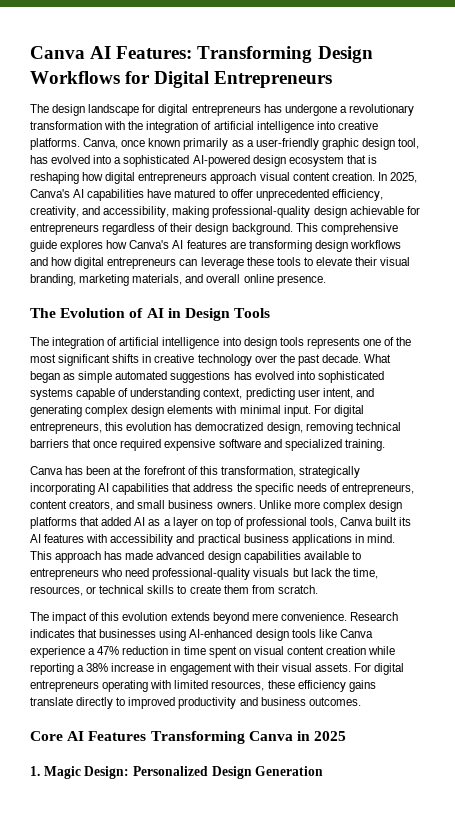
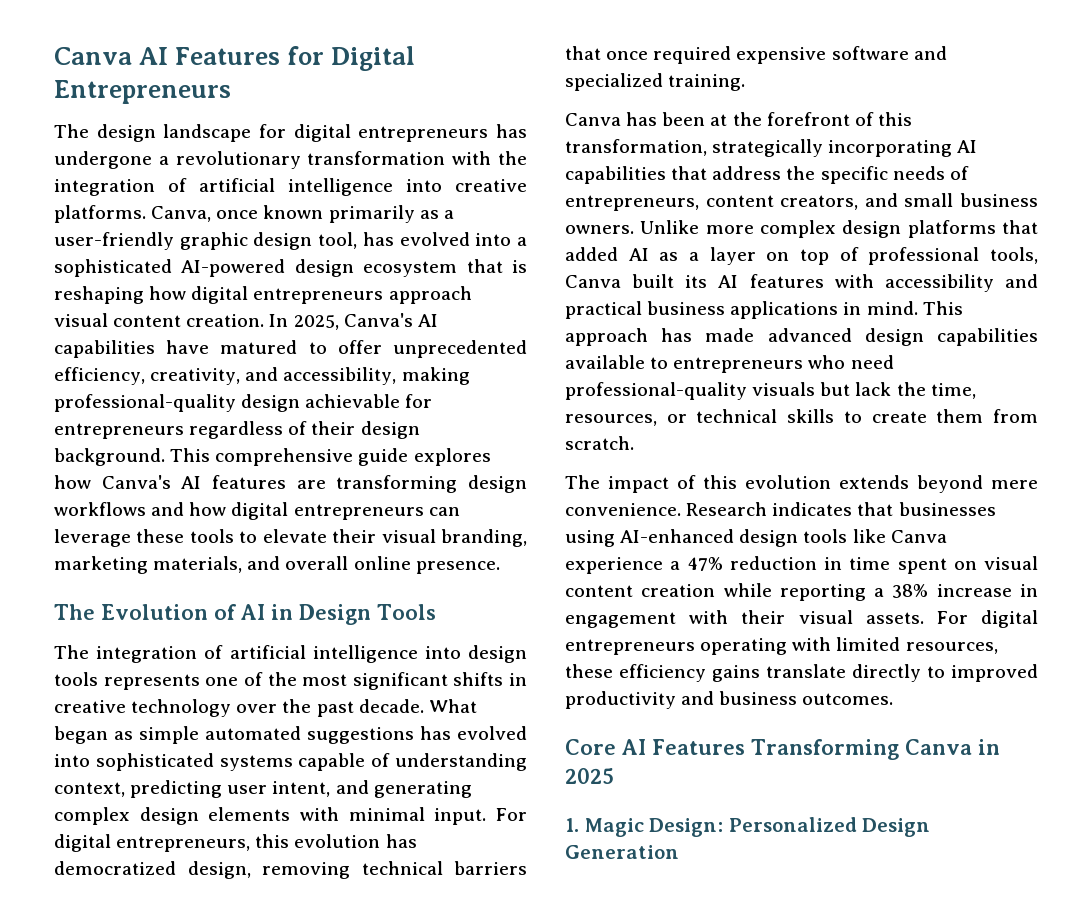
- Canva AI Features: Transforming Design Workflows for Digital Entrepreneurs
+ Canva AI Features for Digital Entrepreneurs

